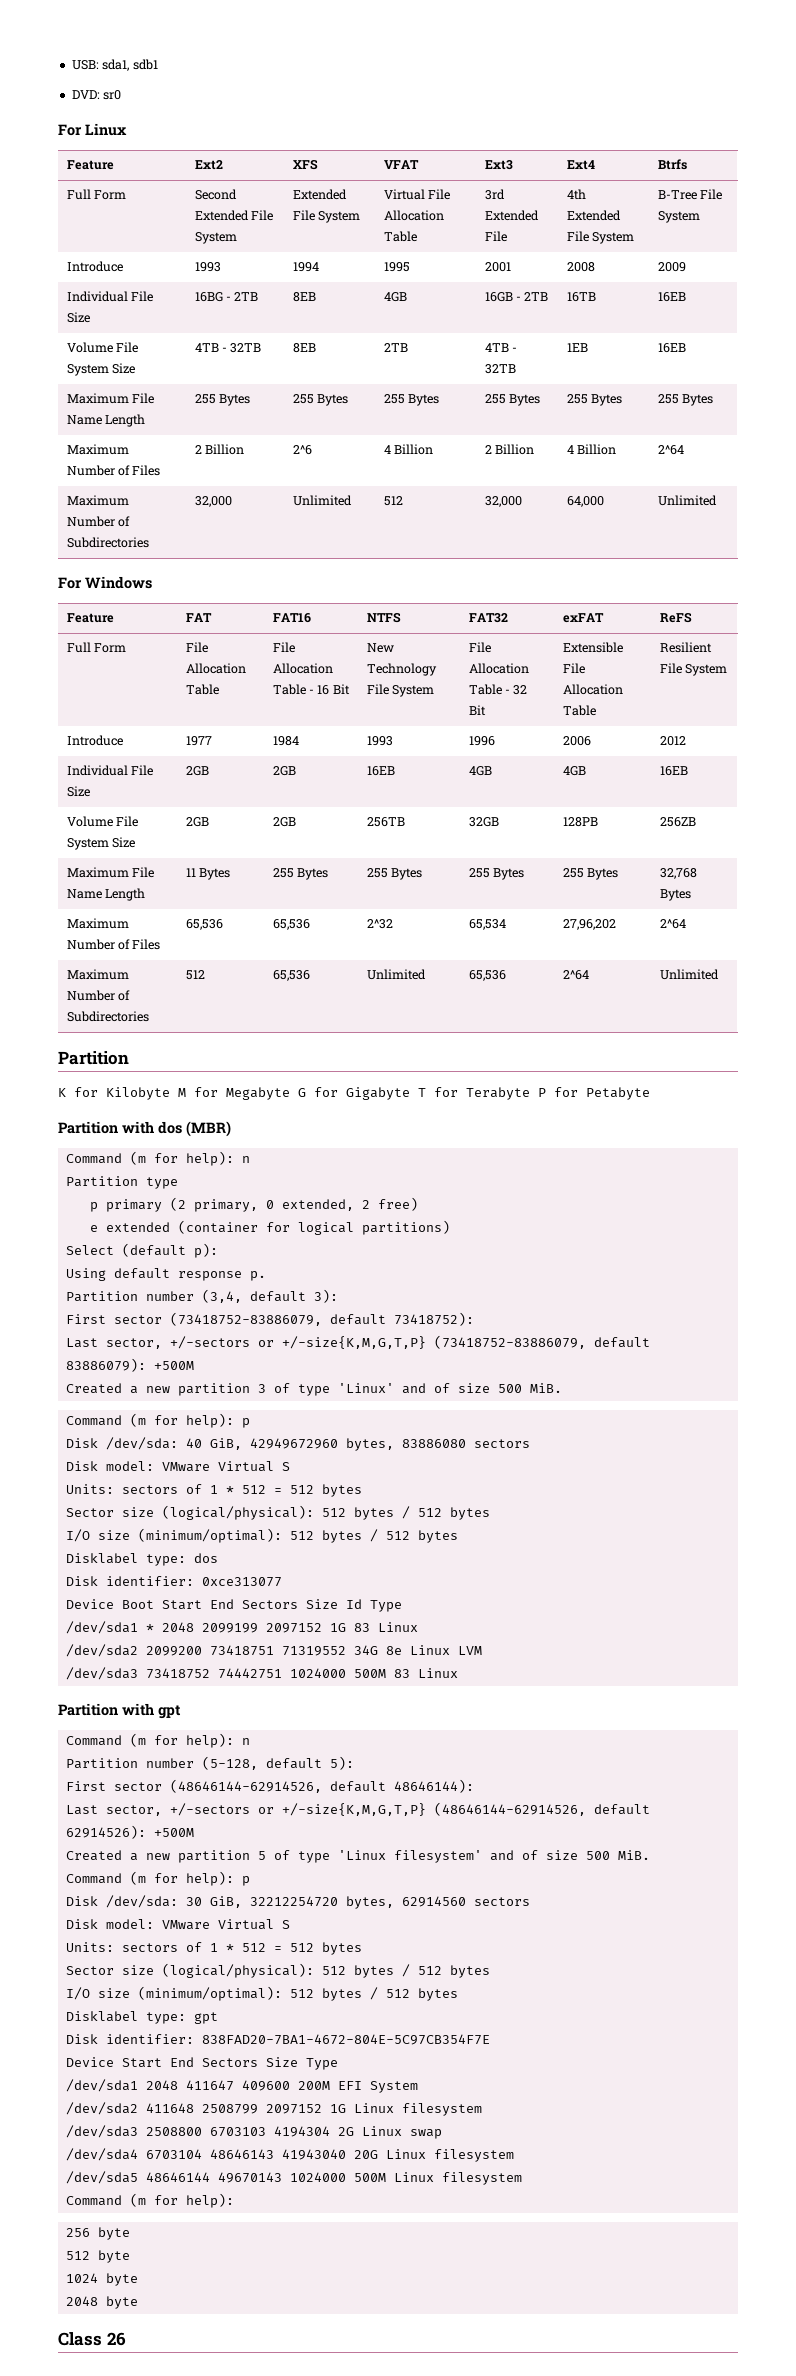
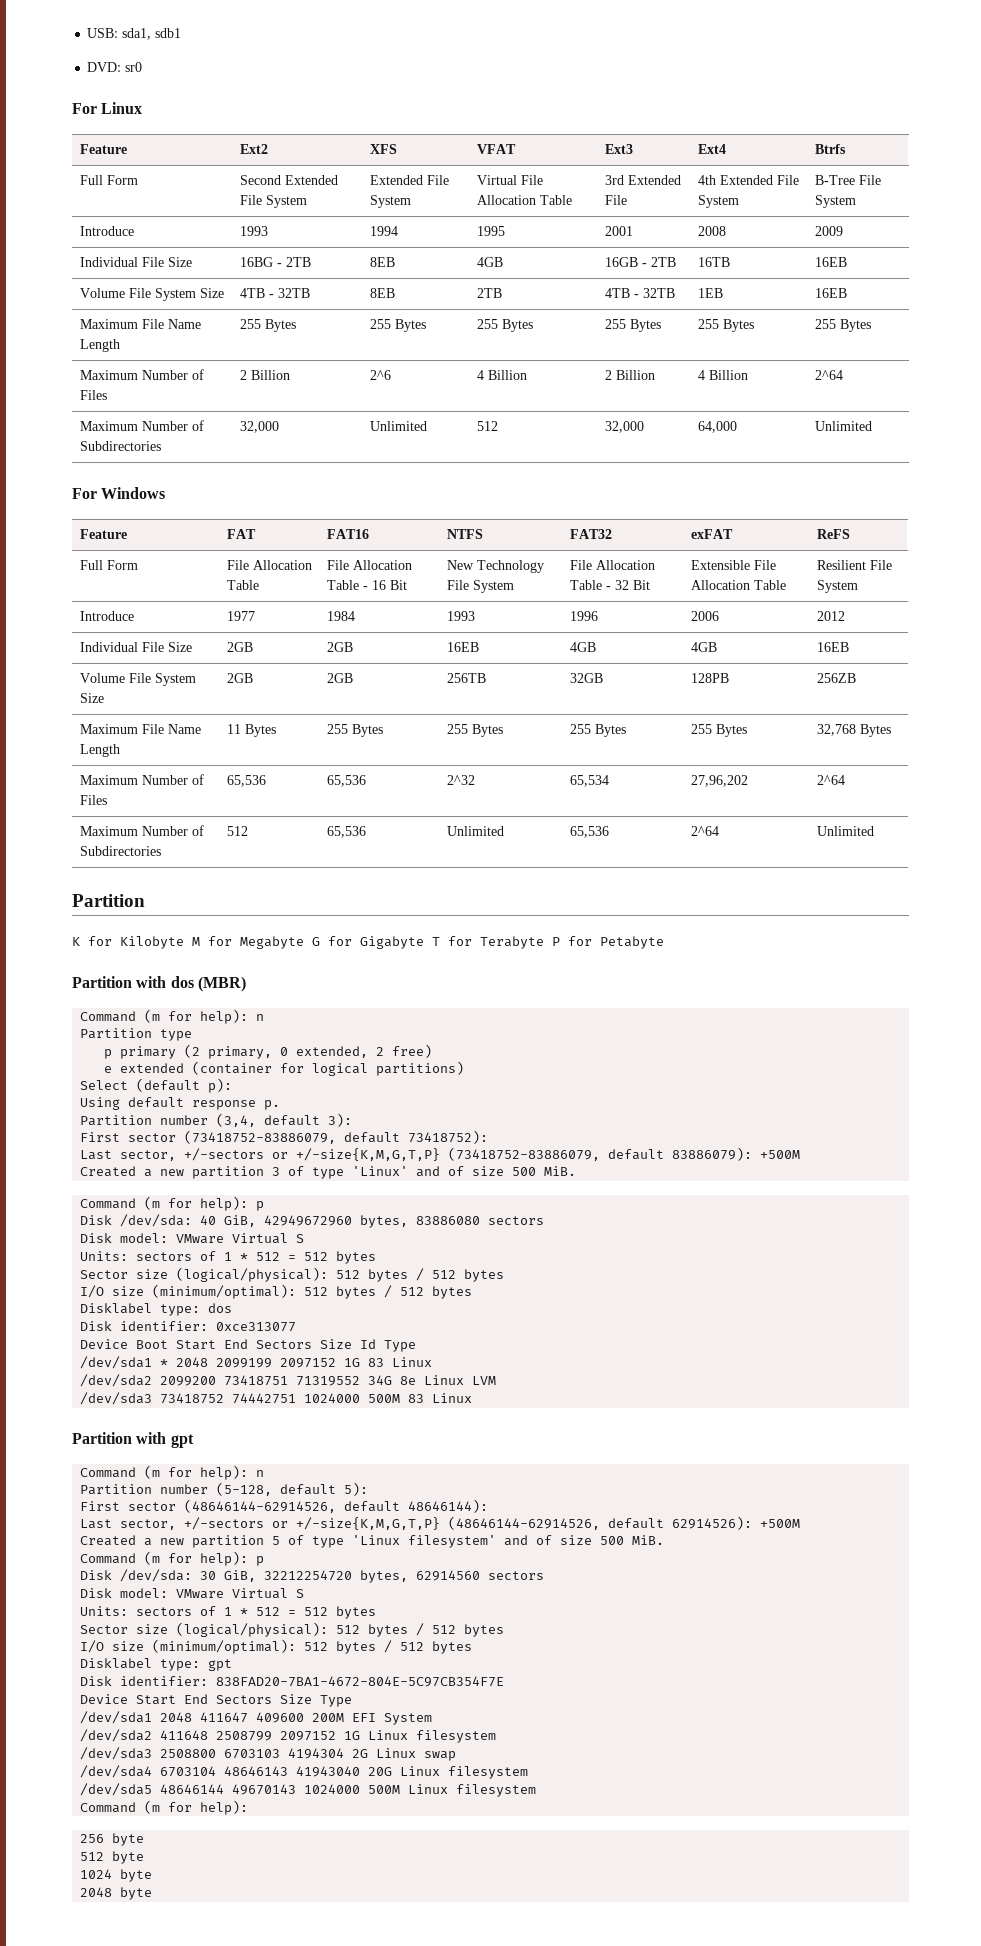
- Class 26

